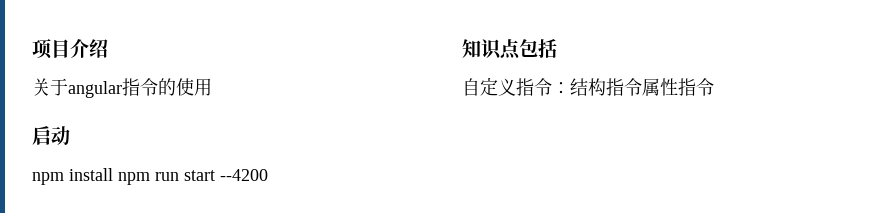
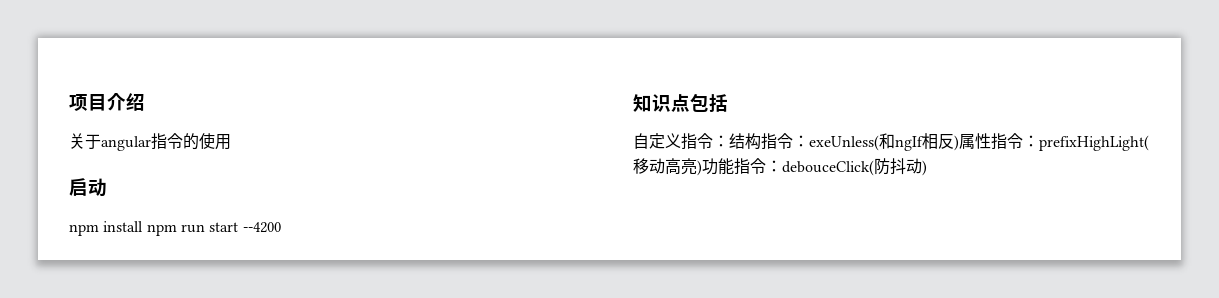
- 自定义指令：结构指令属性指令
+ 自定义指令：结构指令：exeUnless(和ngIf相反)属性指令：prefixHighLight(移动高亮)功能指令：debouceClick(防抖动)

